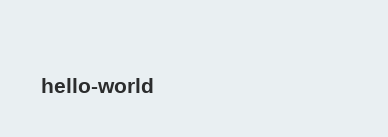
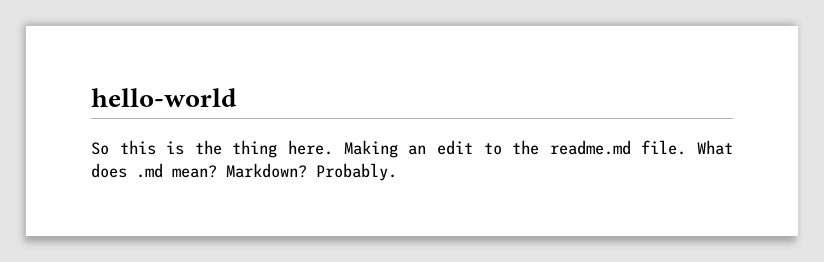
+ So this is the thing here. Making an edit to the readme.md file. What does .md mean? Markdown? Probably.

